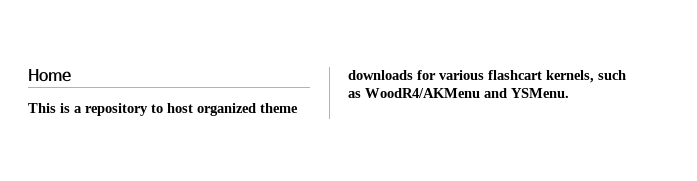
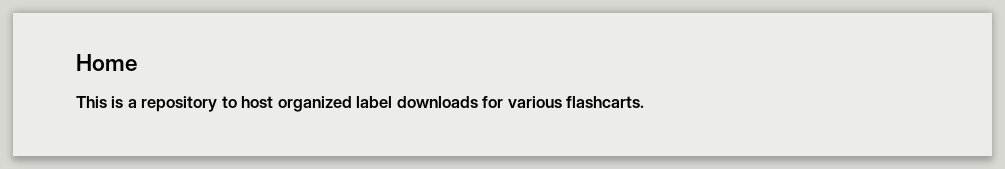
- This is a repository to host organized theme downloads for various flashcart kernels, such as WoodR4/AKMenu and YSMenu.
+ This is a repository to host organized label downloads for various flashcarts.

